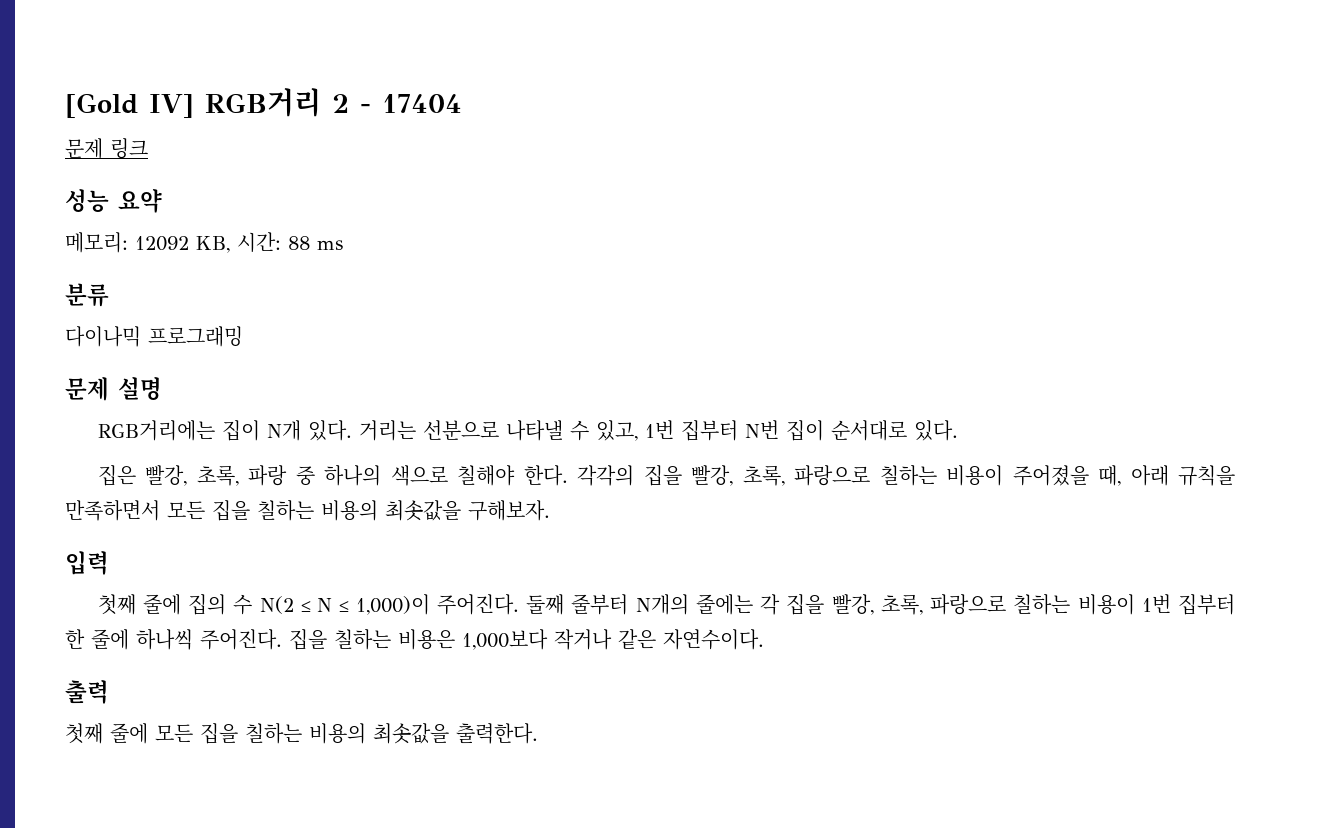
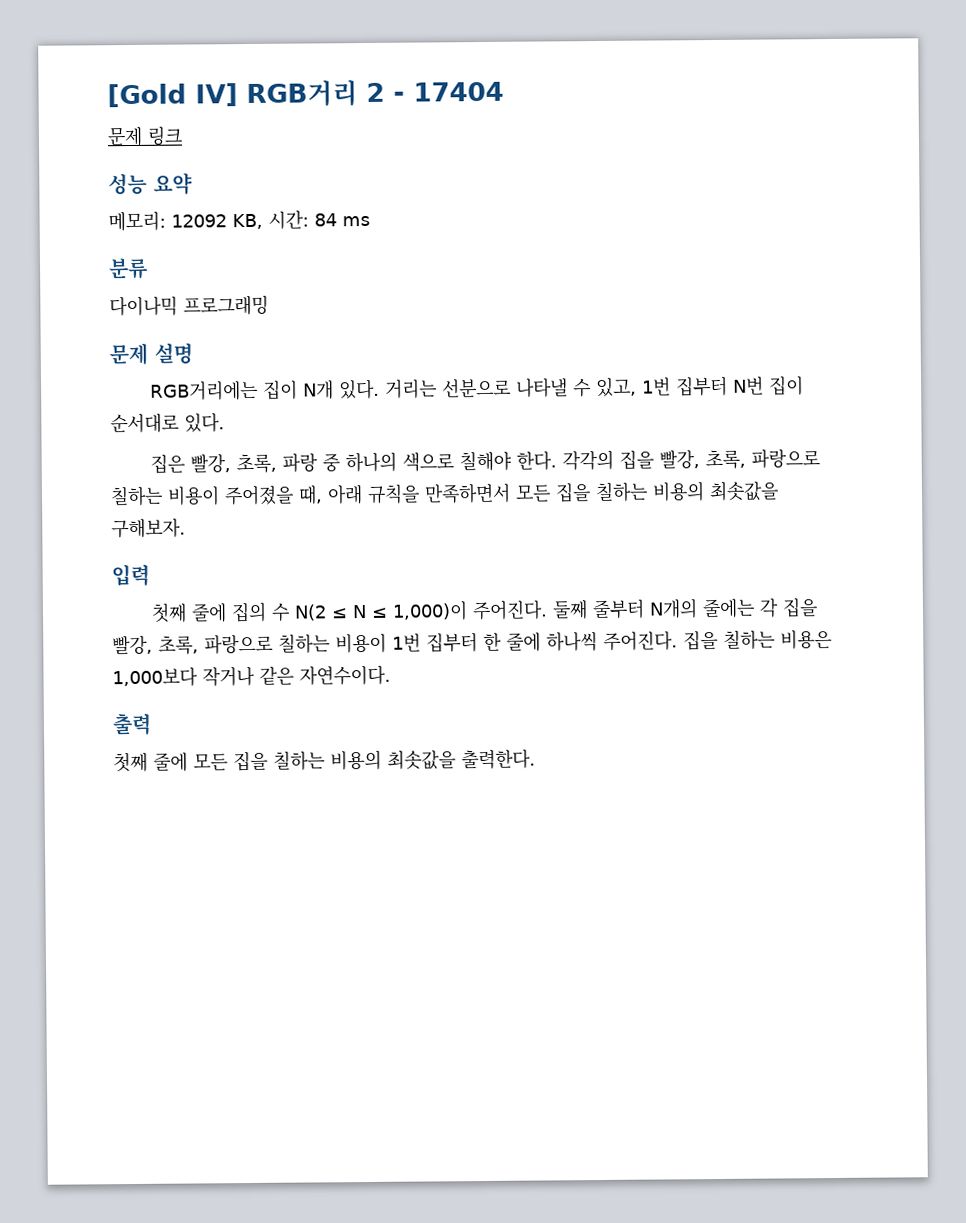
- 메모리: 12092 KB, 시간: 88 ms
+ 메모리: 12092 KB, 시간: 84 ms

